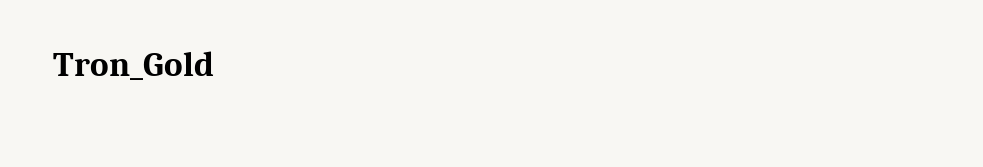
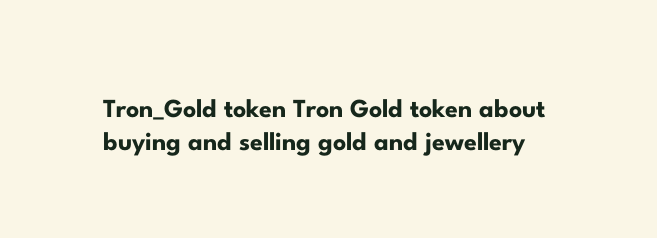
- Tron_Gold
+ Tron_Gold token Tron Gold token about buying and selling gold and jewellery

